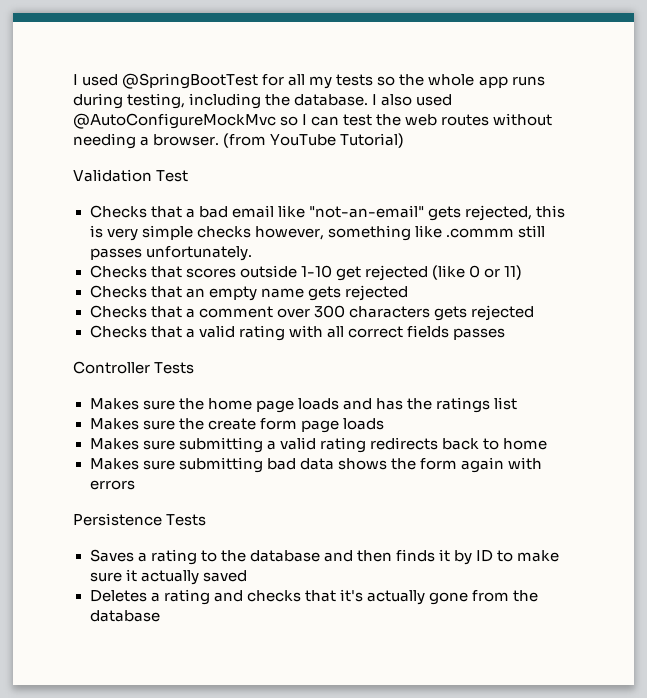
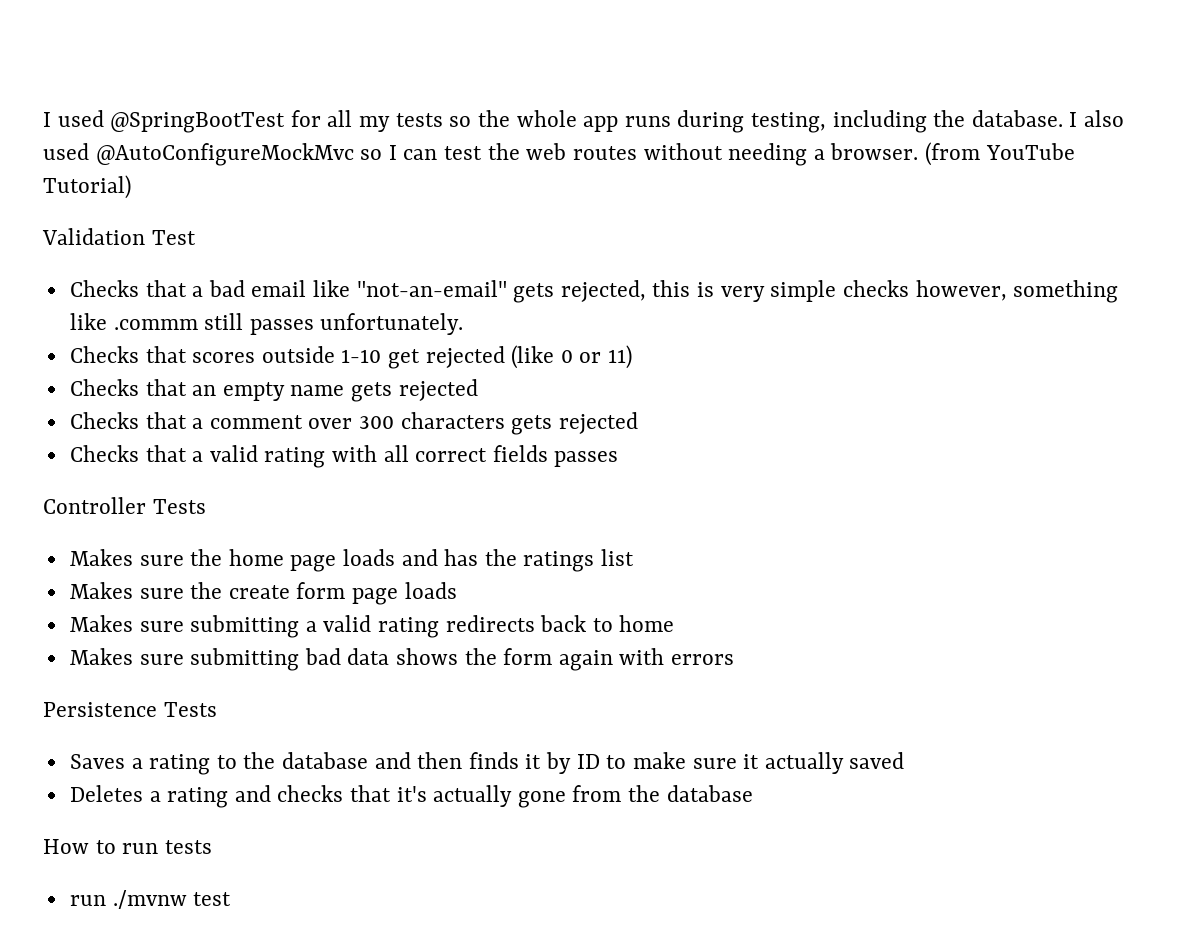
+ How to run tests
+ run ./mvnw test

